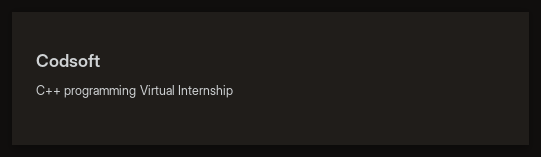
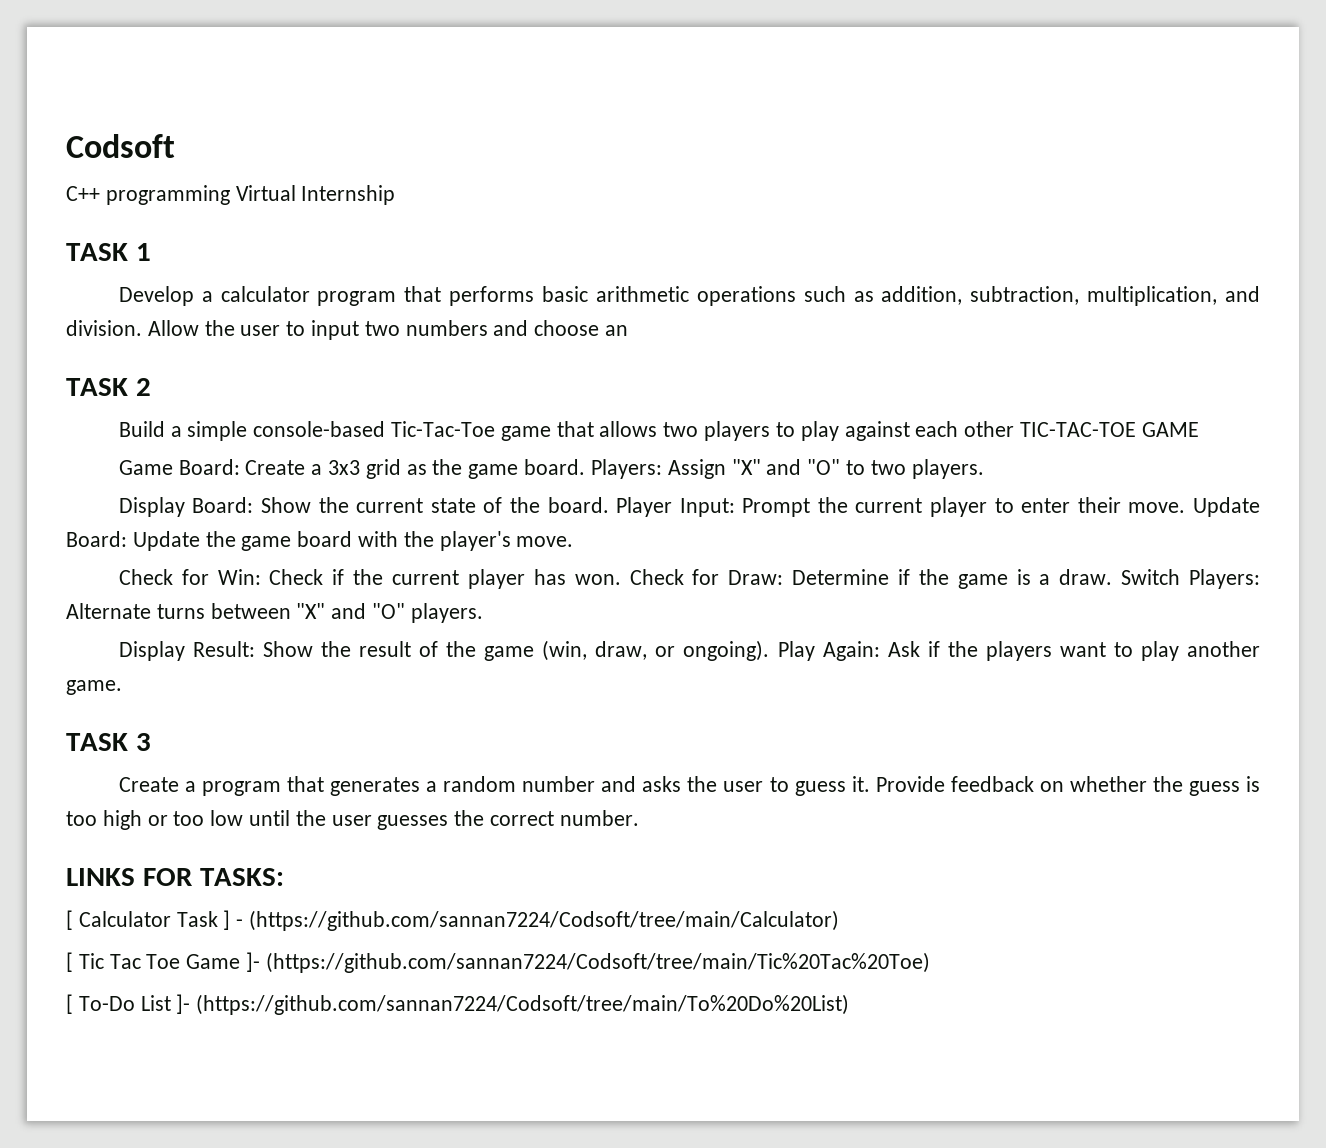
+ TASK 1
+ Develop a calculator program that performs basic arithmetic operations such as addition, subtraction, multiplication, and division. Allow the user to input two numbers and choose an
+ TASK 2
+ Build a simple console-based Tic-Tac-Toe game that allows two players to play against each other TIC-TAC-TOE GAME
+ Game Board: Create a 3x3 grid as the game board. Players: Assign "X" and "O" to two players.
+ Display Board: Show the current state of the board. Player Input: Prompt the current player to enter their move. Update Board: Update the game board with the player's move.
+ Check for Win: Check if the current player has won. Check for Draw: Determine if the game is a draw. Switch Players: Alternate turns between "X" and "O" players.
+ Display Result: Show the result of the game (win, draw, or ongoing). Play Again: Ask if the players want to play another game.
+ TASK 3
+ Create a program that generates a random number and asks the user to guess it. Provide feedback on whether the guess is too high or too low until the user guesses the correct number.
+ LINKS FOR TASKS:
+ [ Calculator Task ] - (https://github.com/sannan7224/Codsoft/tree/main/Calculator)
+ [ Tic Tac Toe Game ]- (https://github.com/sannan7224/Codsoft/tree/main/Tic%20Tac%20Toe)
+ [ To-Do List ]- (https://github.com/sannan7224/Codsoft/tree/main/To%20Do%20List)

